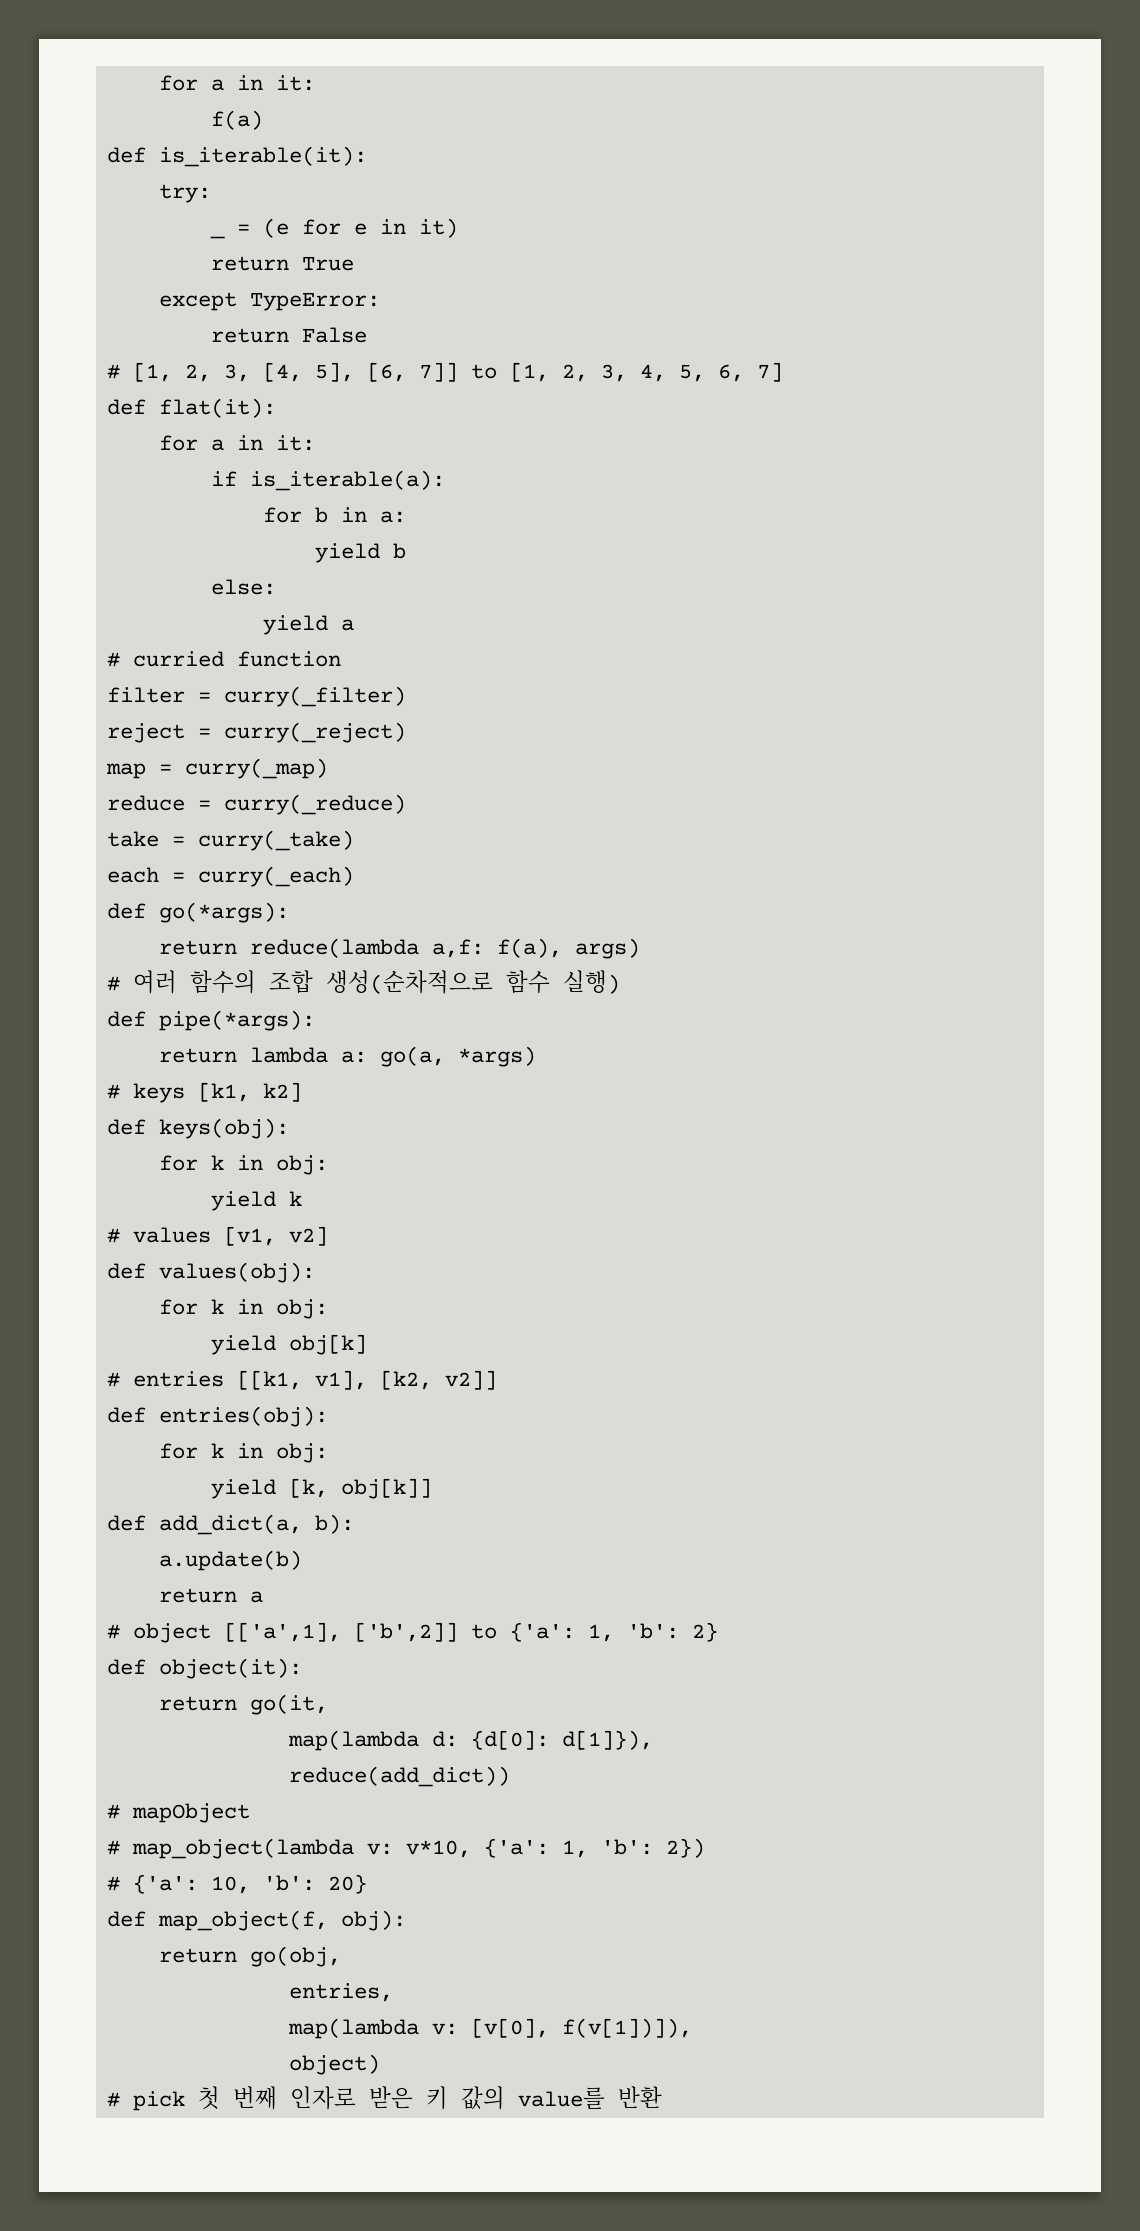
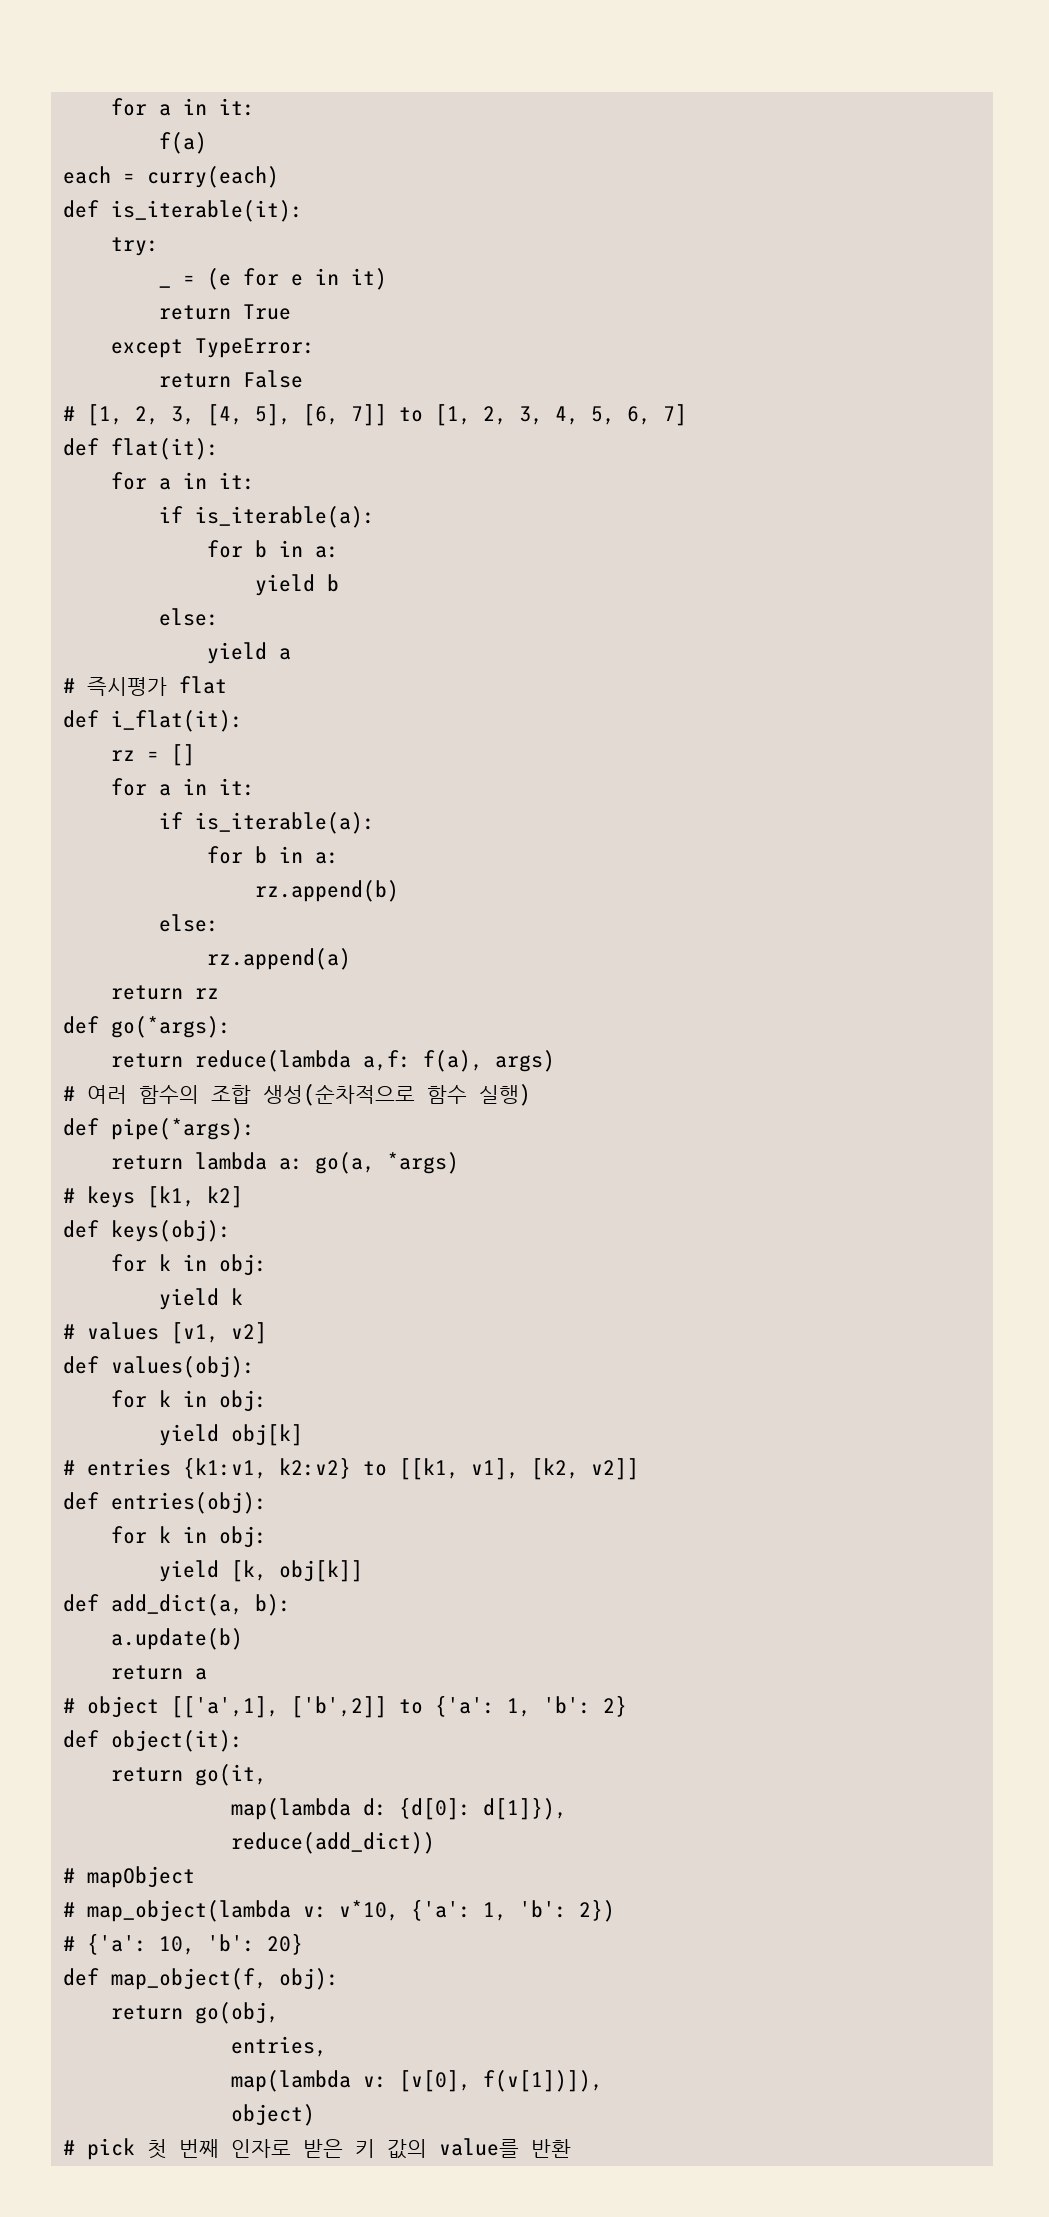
+ each = curry(each)
- # curried function
- filter = curry(_filter)
- reject = curry(_reject)
- map = curry(_map)
- reduce = curry(_reduce)
- take = curry(_take)
- each = curry(_each)
+ # 즉시평가 flat
+ def i_flat(it):
+ rz = []
+ for a in it:
+ if is_iterable(a):
+ for b in a:
+ rz.append(b)
+ else:
+ rz.append(a)
+ return rz
- # entries [[k1, v1], [k2, v2]]
+ # entries {k1:v1, k2:v2} to [[k1, v1], [k2, v2]]

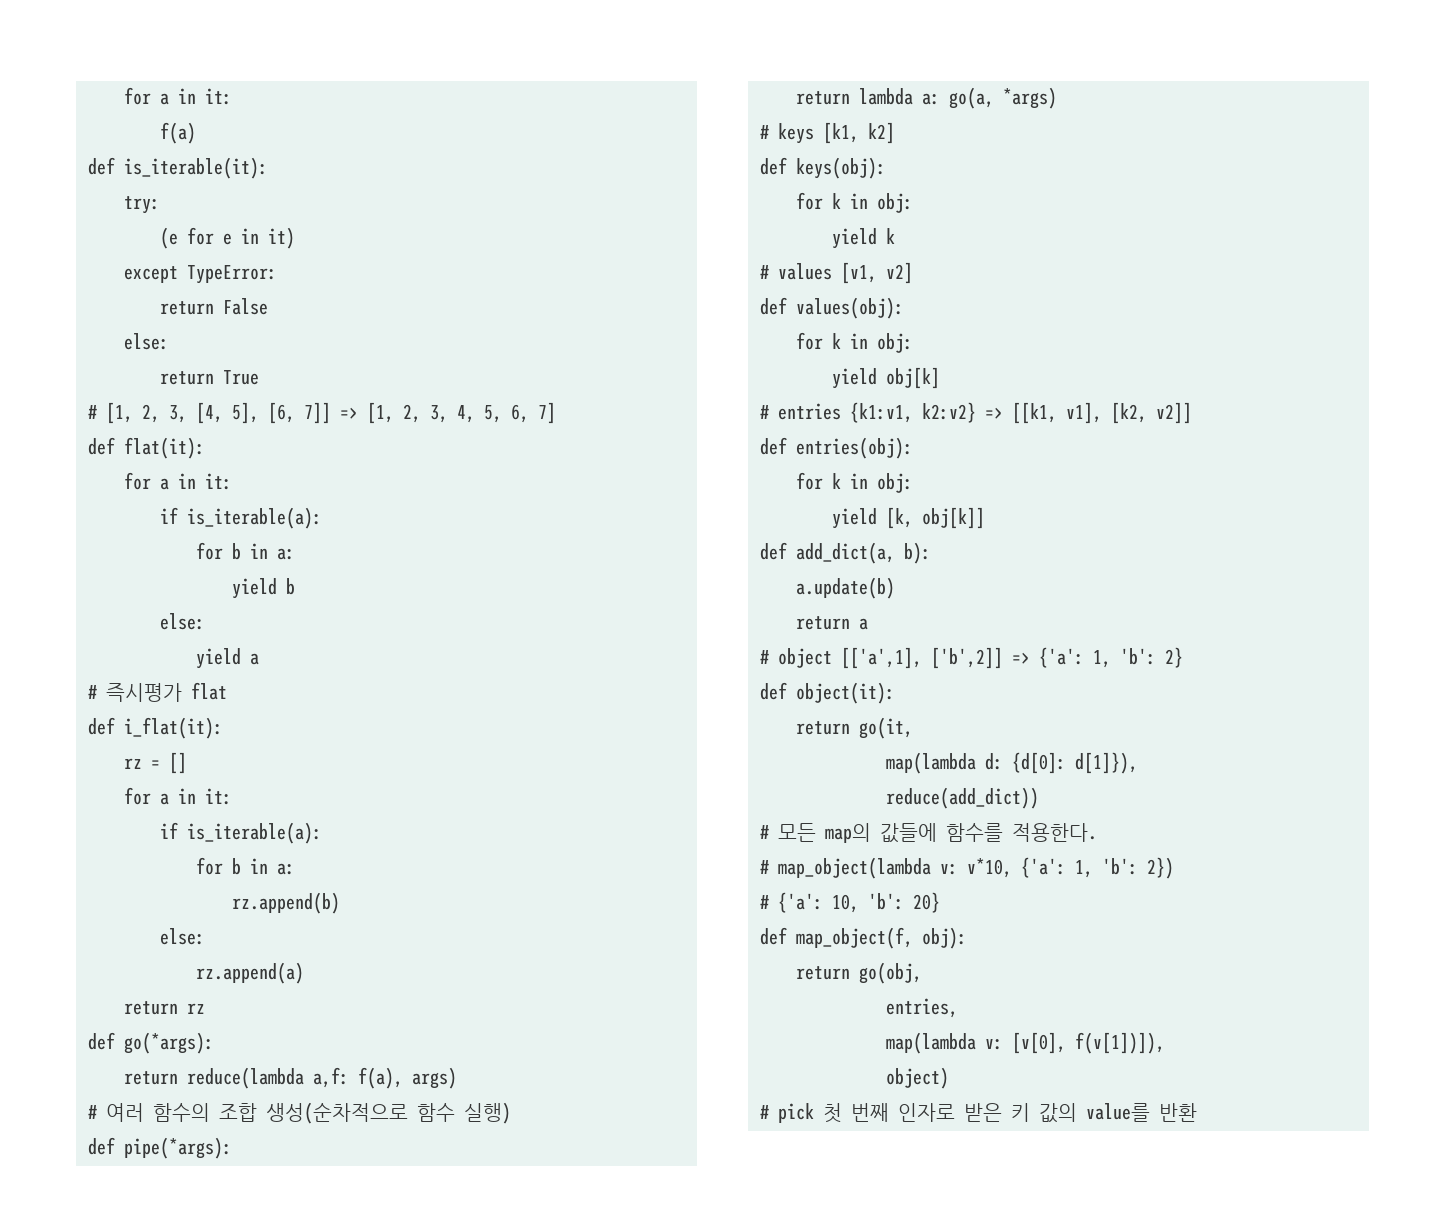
- each = curry(each)
- _ = (e for e in it)
+ (e for e in it)
- return True
  return False
+ else:
+ return True
- # [1, 2, 3, [4, 5], [6, 7]] to [1, 2, 3, 4, 5, 6, 7]
+ # [1, 2, 3, [4, 5], [6, 7]] => [1, 2, 3, 4, 5, 6, 7]
- # entries {k1:v1, k2:v2} to [[k1, v1], [k2, v2]]
+ # entries {k1:v1, k2:v2} => [[k1, v1], [k2, v2]]
- # object [['a',1], ['b',2]] to {'a': 1, 'b': 2}
+ # object [['a',1], ['b',2]] => {'a': 1, 'b': 2}
- # mapObject
+ # 모든 map의 값들에 함수를 적용한다.

